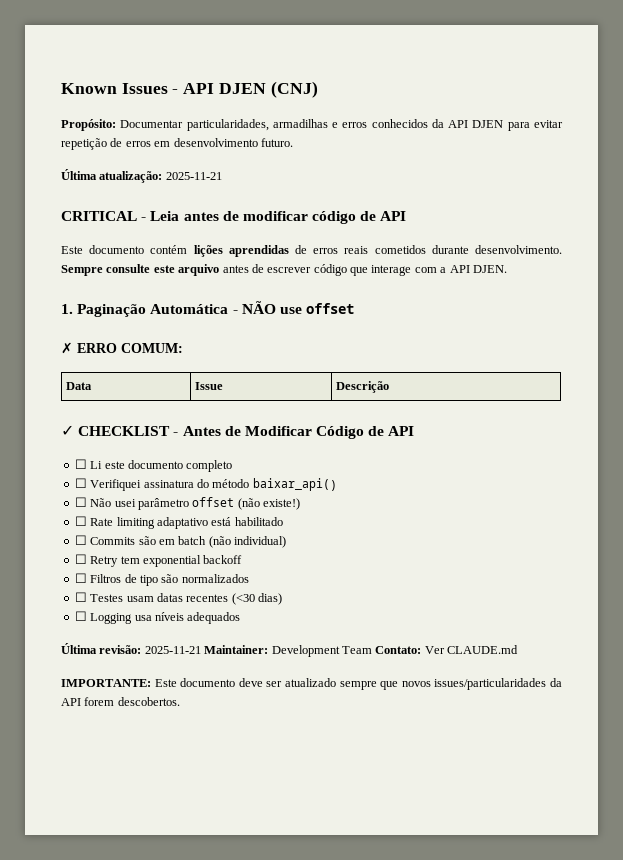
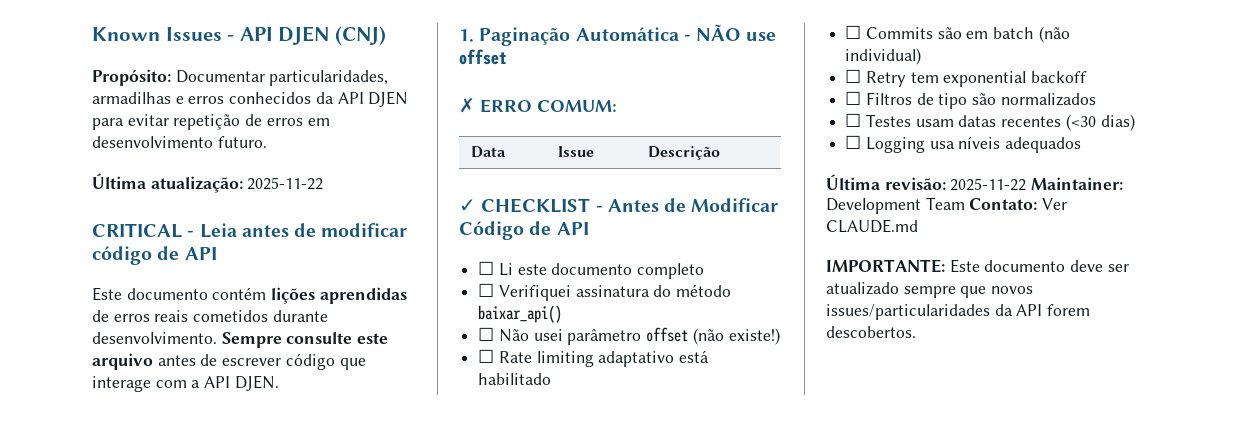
- Última atualização: 2025-11-21
+ Última atualização: 2025-11-22
- Última revisão: 2025-11-21 Maintainer: Development Team Contato: Ver CLAUDE.md
+ Última revisão: 2025-11-22 Maintainer: Development Team Contato: Ver CLAUDE.md

